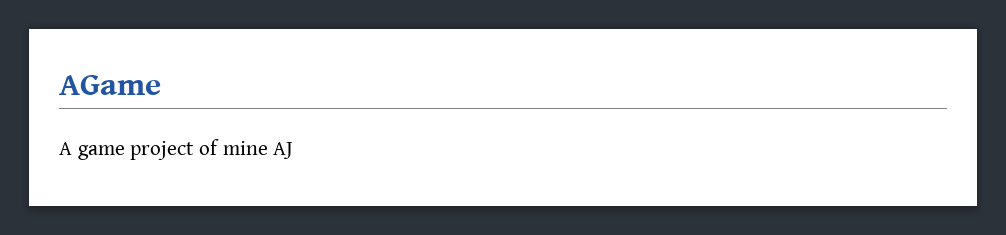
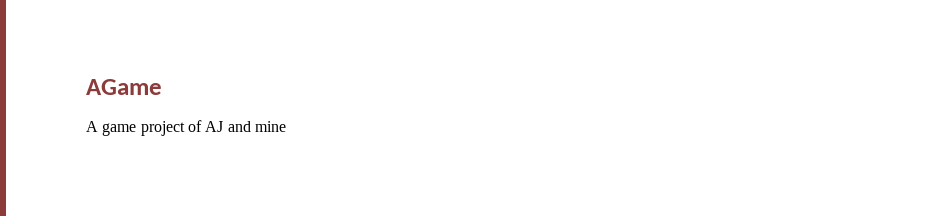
- A game project of mine AJ
+ A game project of AJ and mine

